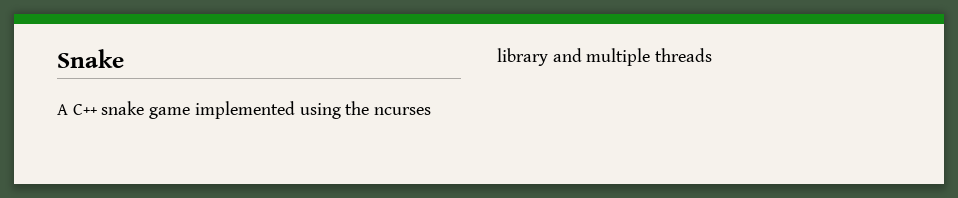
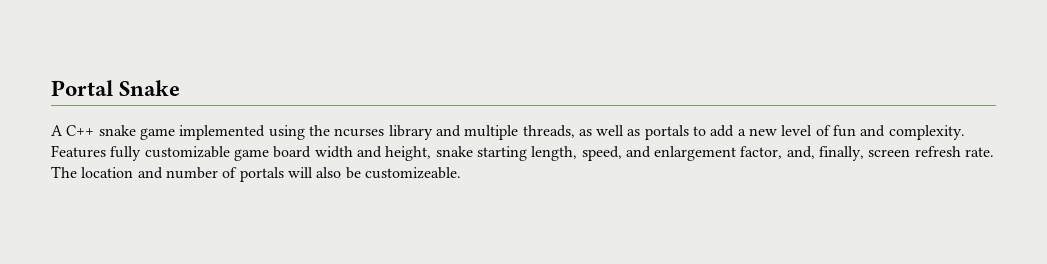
- Snake
+ Portal Snake
- A C++ snake game implemented using the ncurses library and multiple threads
+ A C++ snake game implemented using the ncurses library and multiple threads, as well as portals to add a new level of fun and complexity. Features fully customizable game board width and height, snake starting length, speed, and enlargement factor, and, finally, screen refresh rate. The location and number of portals will also be customizeable.

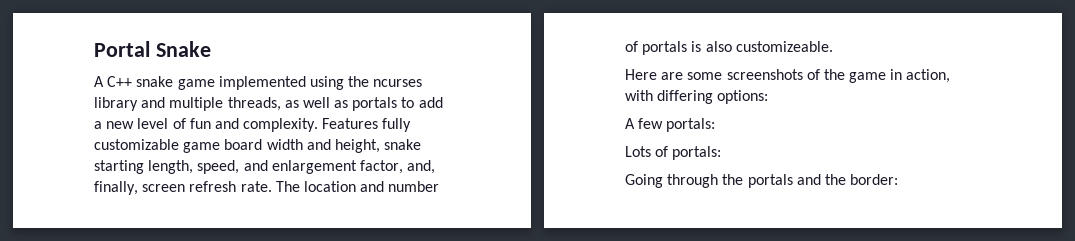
- The location and number of portals will also be customizeable.
+ The location and number of portals is also customizeable.
+ Here are some screenshots of the game in action, with differing options:
+ A few portals:
+ Lots of portals:
+ Going through the portals and the border:

